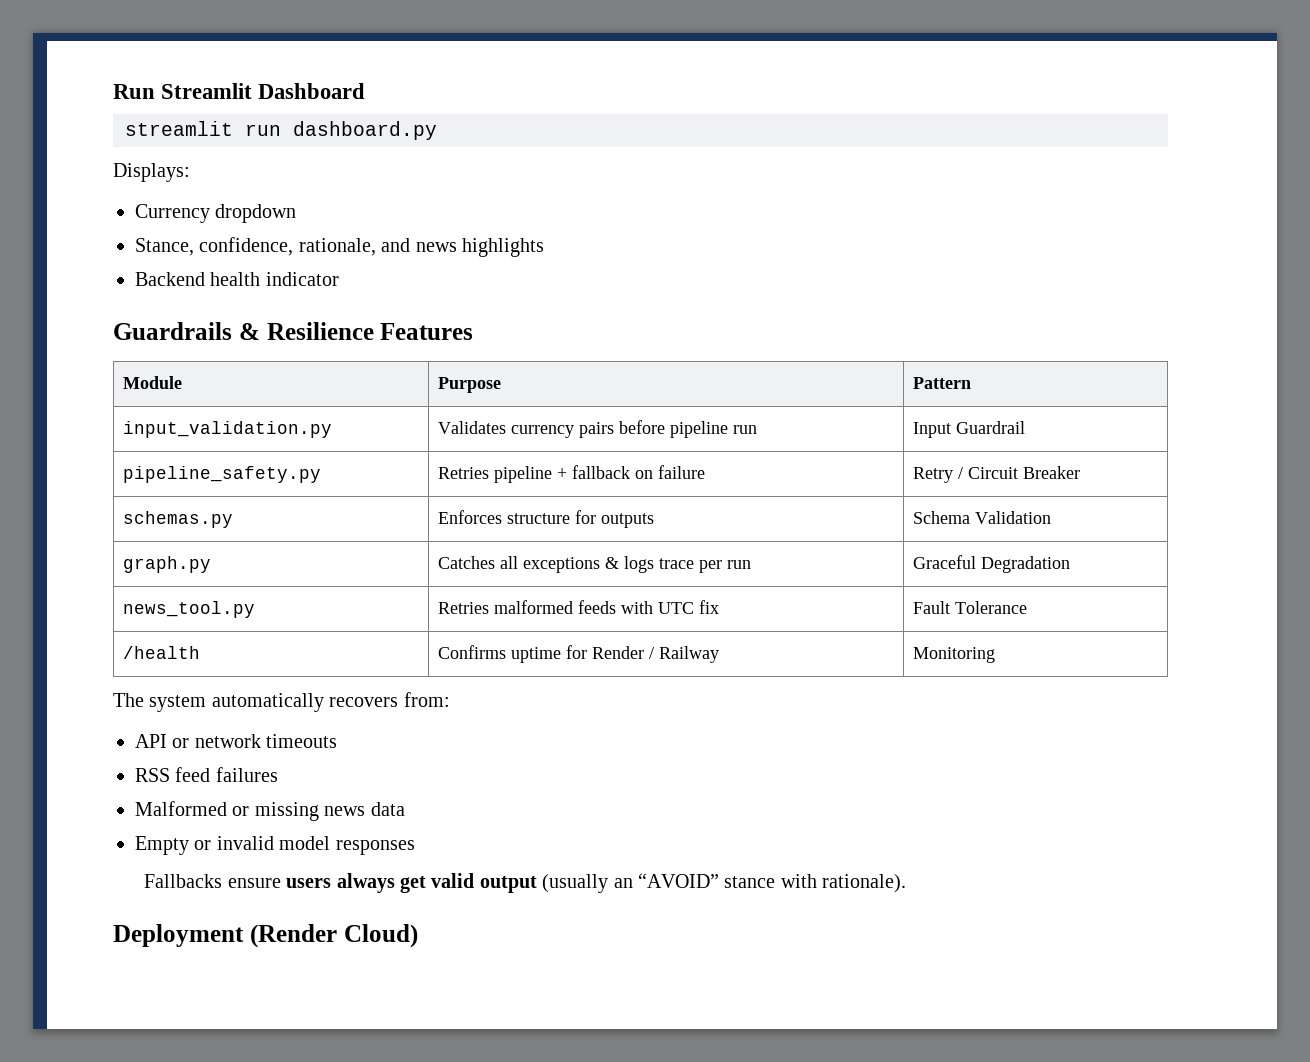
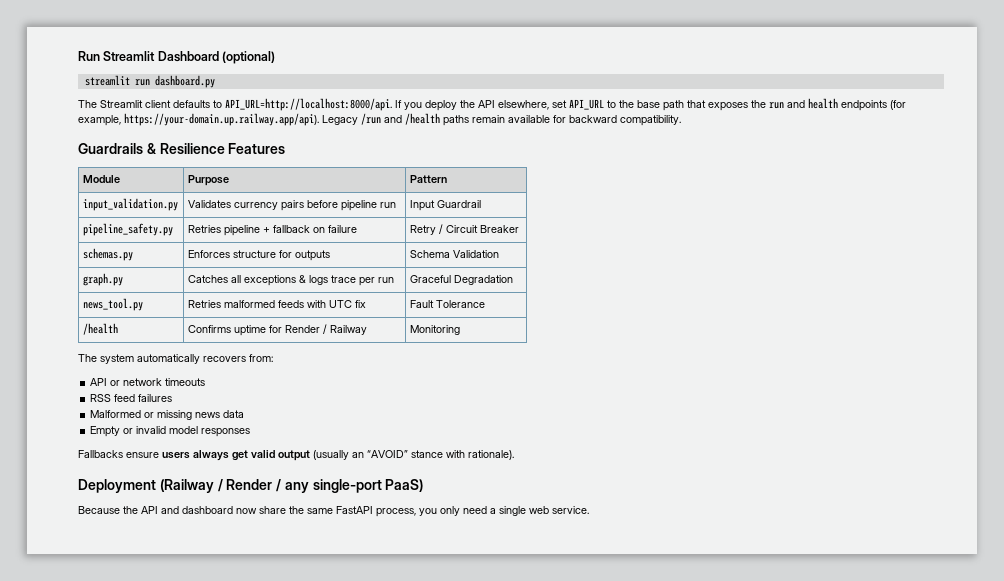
- Run Streamlit Dashboard
+ Run Streamlit Dashboard (optional)
- Displays:
- Currency dropdown
- Stance, confidence, rationale, and news highlights
- Backend health indicator
+ The Streamlit client defaults to API_URL=http://localhost:8000/api. If you deploy the API elsewhere, set API_URL to the base path that exposes the run and health endpoints (for example, https://your-domain.up.railway.app/api). Legacy /run and /health paths remain available for backward compatibility.
- Deployment (Render Cloud)
+ Deployment (Railway / Render / any single-port PaaS)
+ Because the API and dashboard now share the same FastAPI process, you only need a single web service.

